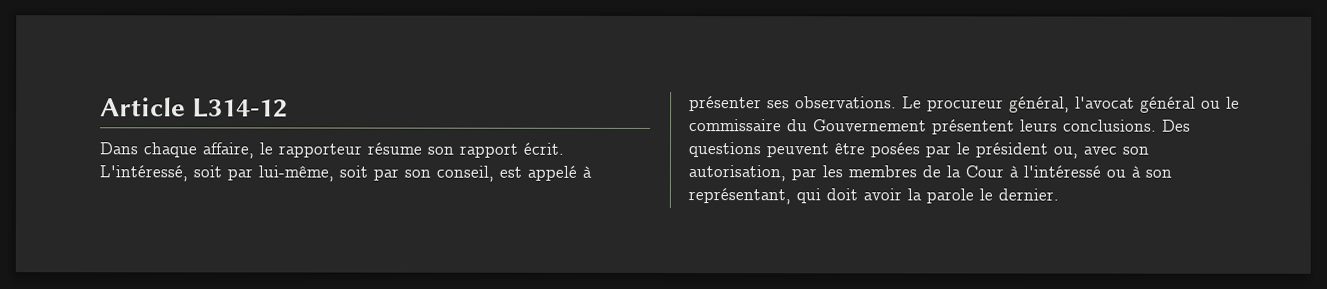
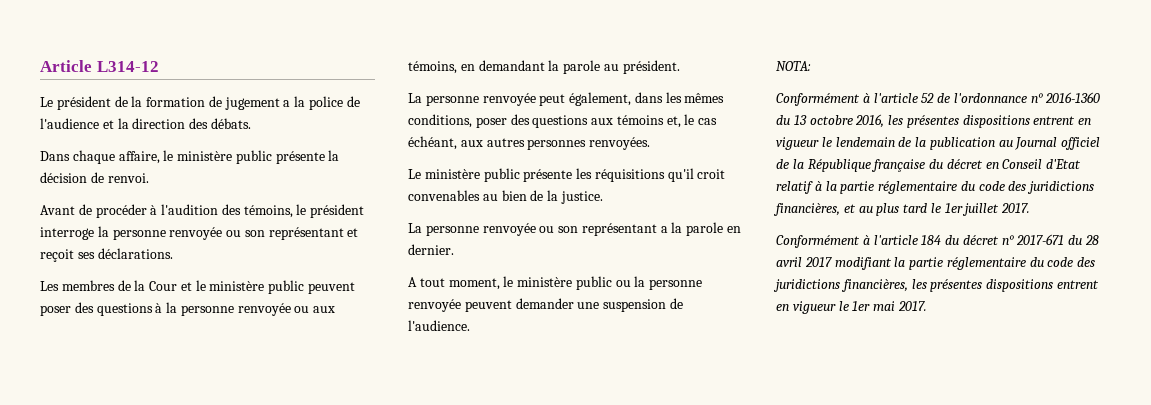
- Dans chaque affaire, le rapporteur résume son rapport écrit. L'intéressé, soit par lui-même, soit par son conseil, est appelé à présenter ses observations. Le procureur général, l'avocat général ou le commissaire du Gouvernement présentent leurs conclusions. Des questions peuvent être posées par le président ou, avec son autorisation, par les membres de la Cour à l'intéressé ou à son représentant, qui doit avoir la parole le dernier.
+ Le président de la formation de jugement a la police de l'audience et la direction des débats.
+ Dans chaque affaire, le ministère public présente la décision de renvoi.
+ Avant de procéder à l'audition des témoins, le président interroge la personne renvoyée ou son représentant et reçoit ses déclarations.
+ Les membres de la Cour et le ministère public peuvent poser des questions à la personne renvoyée ou aux témoins, en demandant la parole au président.
+ La personne renvoyée peut également, dans les mêmes conditions, poser des questions aux témoins et, le cas échéant, aux autres personnes renvoyées.
+ Le ministère public présente les réquisitions qu'il croit convenables au bien de la justice.
+ La personne renvoyée ou son représentant a la parole en dernier.
+ A tout moment, le ministère public ou la personne renvoyée peuvent demander une suspension de l'audience.
+ NOTA:
+ Conformément à l'article 52 de l'ordonnance n° 2016-1360 du 13 octobre 2016, les présentes dispositions entrent en vigueur le lendemain de la publication au Journal officiel de la République française du décret en Conseil d'Etat relatif à la partie réglementaire du code des juridictions financières, et au plus tard le 1er juillet 2017.
+ Conformément à l'article 184 du décret n° 2017-671 du 28 avril 2017 modifiant la partie réglementaire du code des juridictions financières, les présentes dispositions entrent en vigueur le 1er mai 2017.

